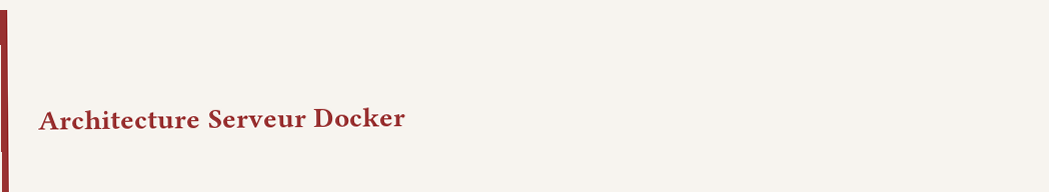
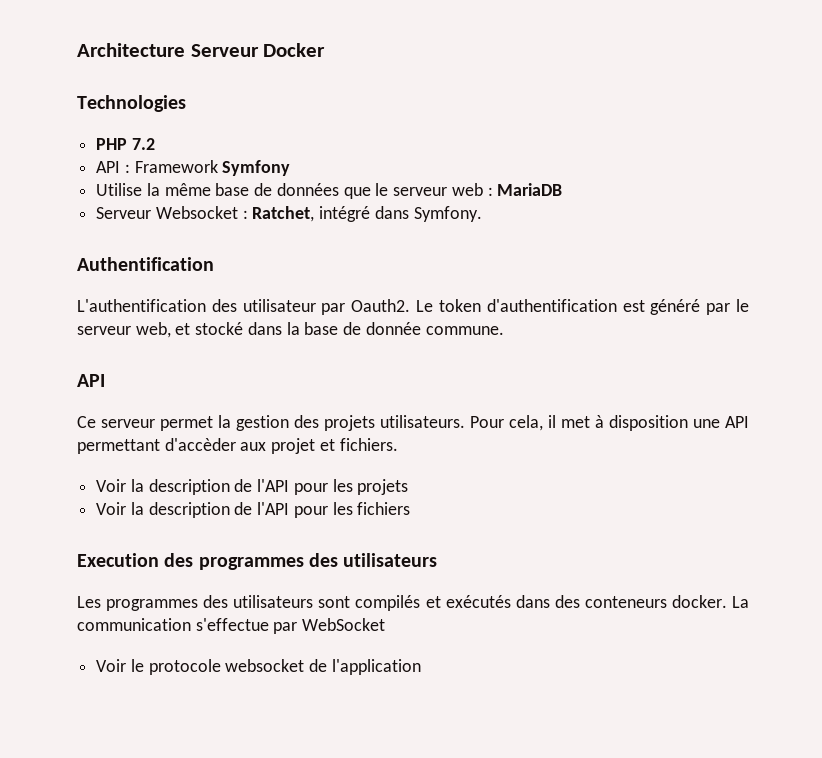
+ Technologies
+ PHP 7.2
+ API : Framework Symfony
+ Utilise la même base de données que le serveur web : MariaDB
+ Serveur Websocket : Ratchet, intégré dans Symfony.
+ Authentification
+ L'authentification des utilisateur par Oauth2. Le token d'authentification est généré par le serveur web, et stocké dans la base de donnée commune.
+ API
+ Ce serveur permet la gestion des projets utilisateurs. Pour cela, il met à disposition une API permettant d'accèder aux projet et fichiers.
+ Voir la description de l'API pour les projets
+ Voir la description de l'API pour les fichiers
+ Execution des programmes des utilisateurs
+ Les programmes des utilisateurs sont compilés et exécutés dans des conteneurs docker. La communication s'effectue par WebSocket
+ Voir le protocole websocket de l'application

